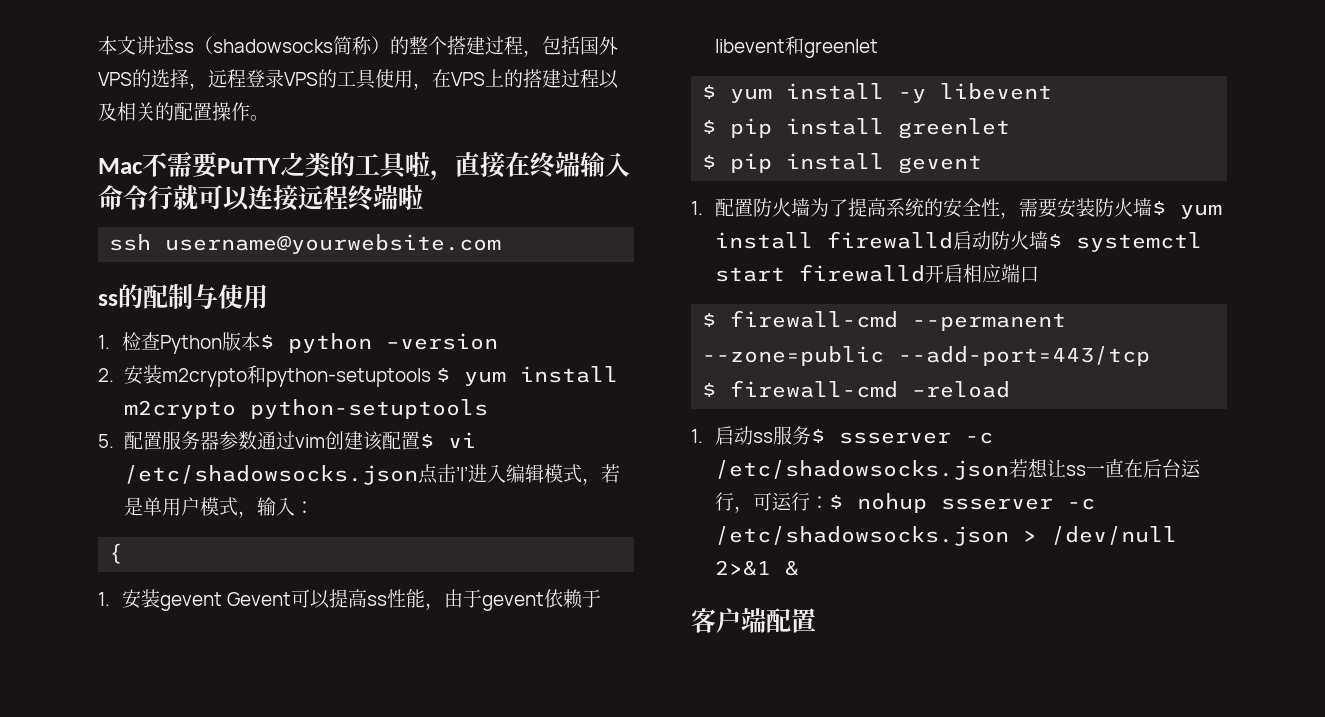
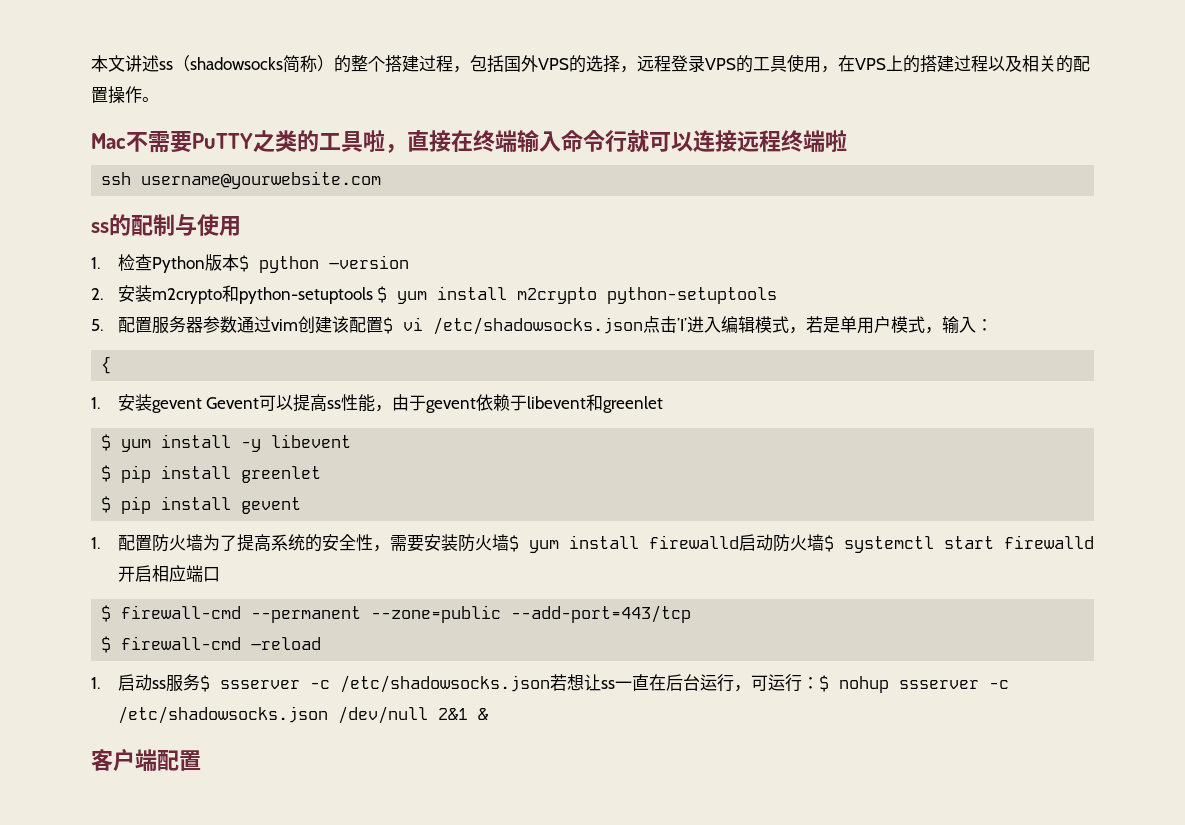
- 1.启动ss服务$ ssserver -c /etc/shadowsocks.json若想让ss一直在后台运行，可运行：$ nohup ssserver -c /etc/shadowsocks.json > /dev/null 2>&1 &
+ 1.启动ss服务$ ssserver -c /etc/shadowsocks.json若想让ss一直在后台运行，可运行：$ nohup ssserver -c /etc/shadowsocks.json /dev/null 2&1 &

